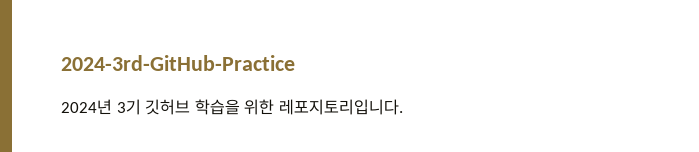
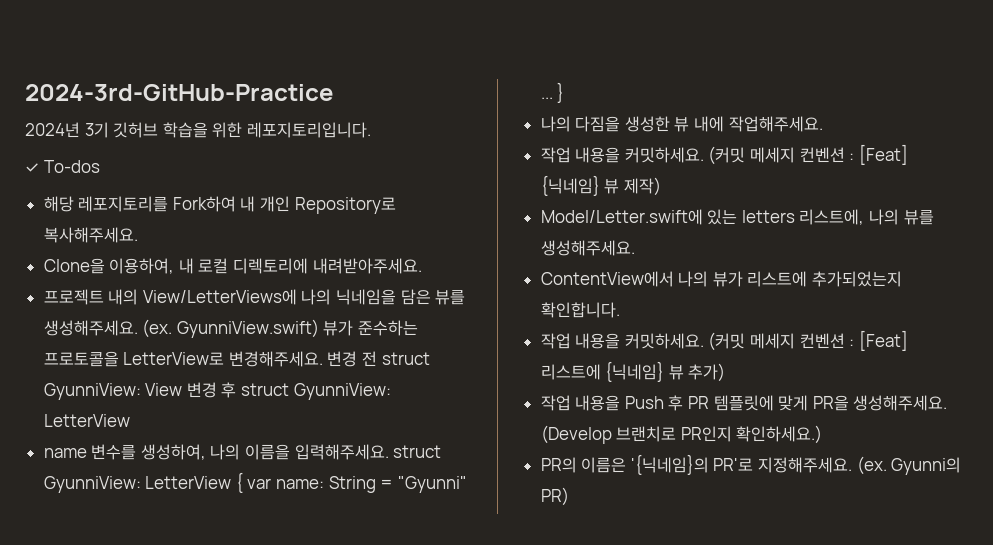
+ ✓ To-dos
+ 해당 레포지토리를 Fork하여 내 개인 Repository로 복사해주세요.
+ Clone을 이용하여, 내 로컬 디렉토리에 내려받아주세요.
+ 프로젝트 내의 View/LetterViews에 나의 닉네임을 담은 뷰를 생성해주세요. (ex. GyunniView.swift) 뷰가 준수하는 프로토콜을 LetterView로 변경해주세요. 변경 전 struct GyunniView: View 변경 후 struct GyunniView: LetterView
+ name 변수를 생성하여, 나의 이름을 입력해주세요. struct GyunniView: LetterView { var name: String = "Gyunni" ... }
+ 나의 다짐을 생성한 뷰 내에 작업해주세요.
+ 작업 내용을 커밋하세요. (커밋 메세지 컨벤션 : [Feat] {닉네임} 뷰 제작)
+ Model/Letter.swift에 있는 letters 리스트에, 나의 뷰를 생성해주세요.
+ ContentView에서 나의 뷰가 리스트에 추가되었는지 확인합니다.
+ 작업 내용을 커밋하세요. (커밋 메세지 컨벤션 : [Feat] 리스트에 {닉네임} 뷰 추가)
+ 작업 내용을 Push 후 PR 템플릿에 맞게 PR을 생성해주세요. (Develop 브랜치로 PR인지 확인하세요.)
+ PR의 이름은 '{닉네임}의 PR'로 지정해주세요. (ex. Gyunni의 PR)

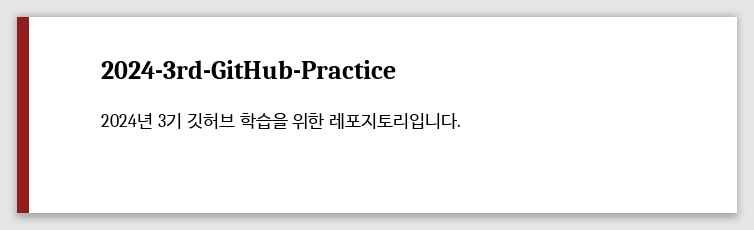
- ✓ To-dos
- 해당 레포지토리를 Fork하여 내 개인 Repository로 복사해주세요.
- Clone을 이용하여, 내 로컬 디렉토리에 내려받아주세요.
- 프로젝트 내의 View/LetterViews에 나의 닉네임을 담은 뷰를 생성해주세요. (ex. GyunniView.swift) 뷰가 준수하는 프로토콜을 LetterView로 변경해주세요. 변경 전 struct GyunniView: View 변경 후 struct GyunniView: LetterView
- name 변수를 생성하여, 나의 이름을 입력해주세요. struct GyunniView: LetterView { var name: String = "Gyunni" ... }
- 나의 다짐을 생성한 뷰 내에 작업해주세요.
- 작업 내용을 커밋하세요. (커밋 메세지 컨벤션 : [Feat] {닉네임} 뷰 제작)
- Model/Letter.swift에 있는 letters 리스트에, 나의 뷰를 생성해주세요.
- ContentView에서 나의 뷰가 리스트에 추가되었는지 확인합니다.
- 작업 내용을 커밋하세요. (커밋 메세지 컨벤션 : [Feat] 리스트에 {닉네임} 뷰 추가)
- 작업 내용을 Push 후 PR 템플릿에 맞게 PR을 생성해주세요. (Develop 브랜치로 PR인지 확인하세요.)
- PR의 이름은 '{닉네임}의 PR'로 지정해주세요. (ex. Gyunni의 PR)

